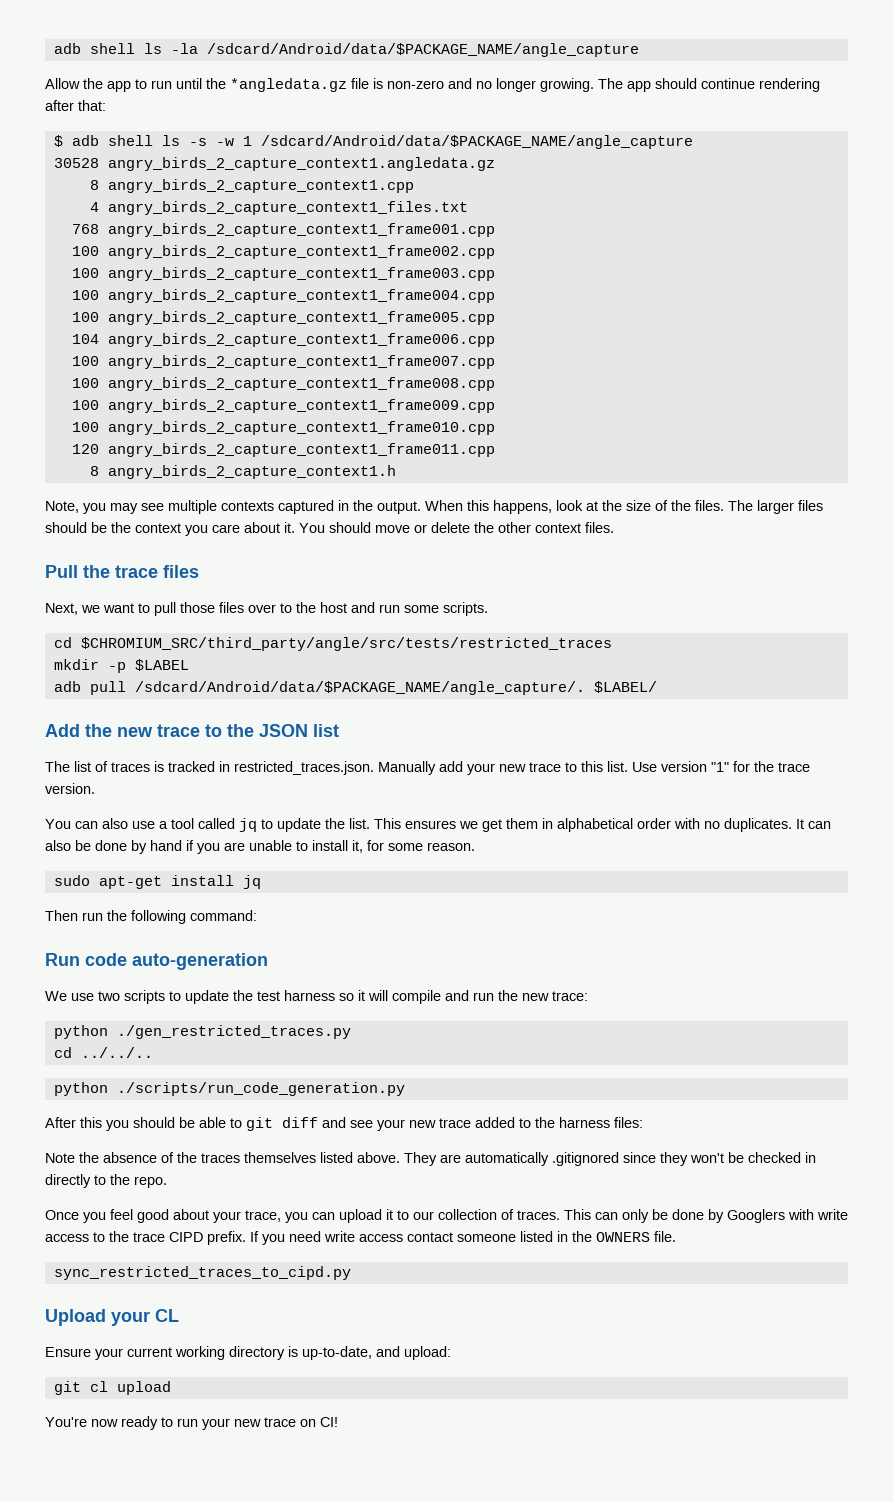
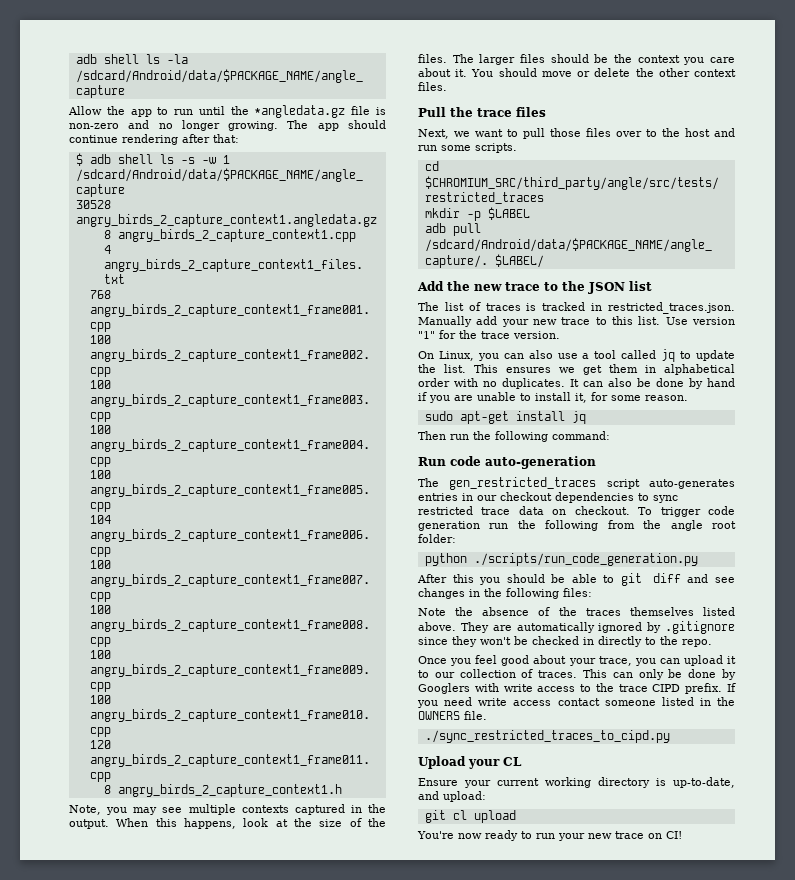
- You can also use a tool called jq to update the list.
+ On Linux, you can also use a tool called jq to update the list.
- We use two scripts to update the test harness so it will compile and run the new trace:
- python ./gen_restricted_traces.py
- cd ../../..
+ The gen_restricted_traces script auto-generates entries in our checkout dependencies to sync restricted trace data on checkout. To trigger code generation run the following from the angle root folder:
- After this you should be able to git diff and see your new trace added to the harness files:
+ After this you should be able to git diff and see changes in the following files:
- They are automatically .gitignored since they won't be checked in directly to the repo.
+ They are automatically ignored by .gitignore since they won't be checked in directly to the repo.
- sync_restricted_traces_to_cipd.py
+ ./sync_restricted_traces_to_cipd.py

